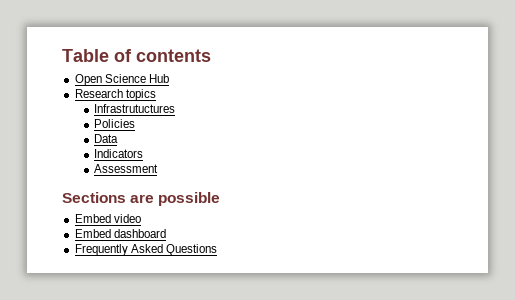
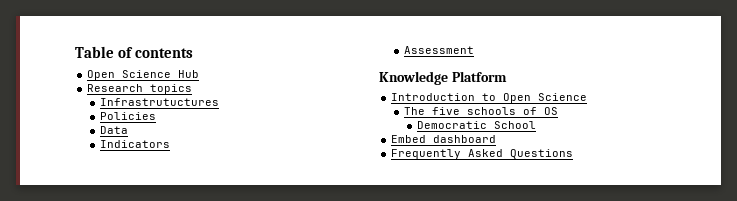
- Sections are possible
- Embed video
+ Knowledge Platform
+ Introduction to Open Science
+ The five schools of OS
+ Democratic School

